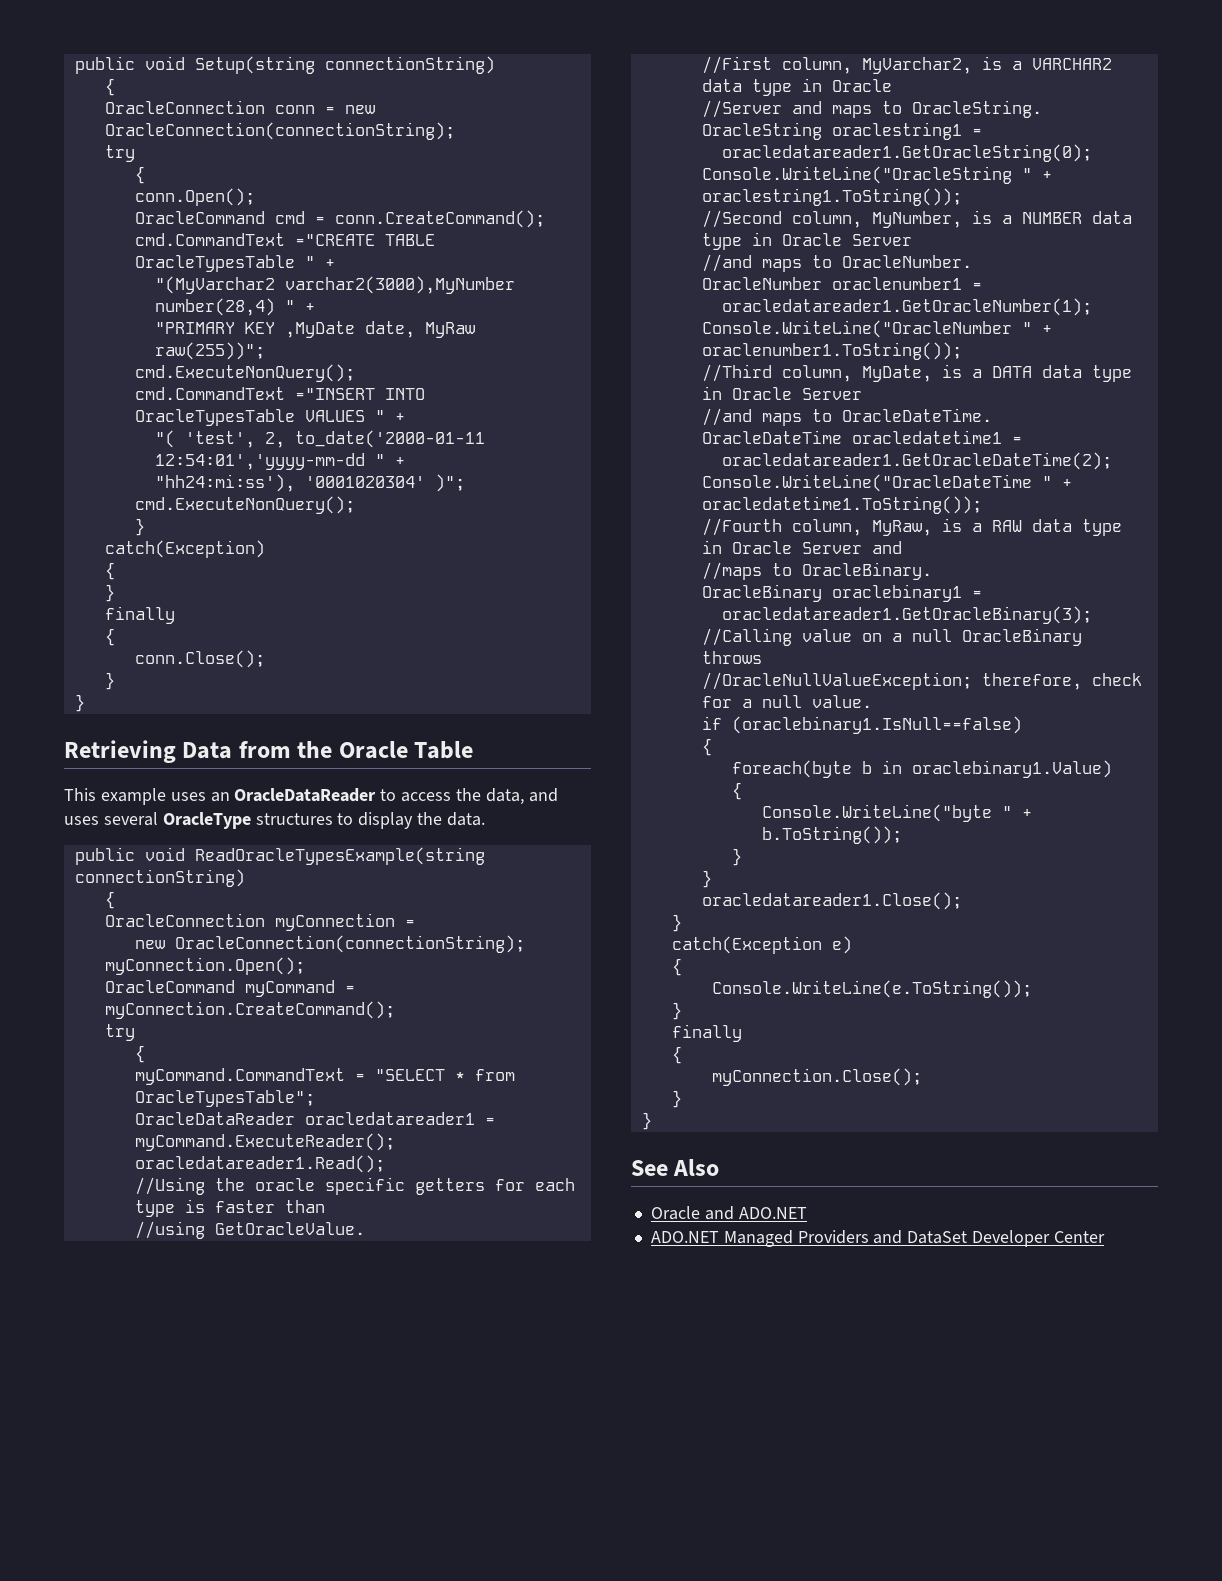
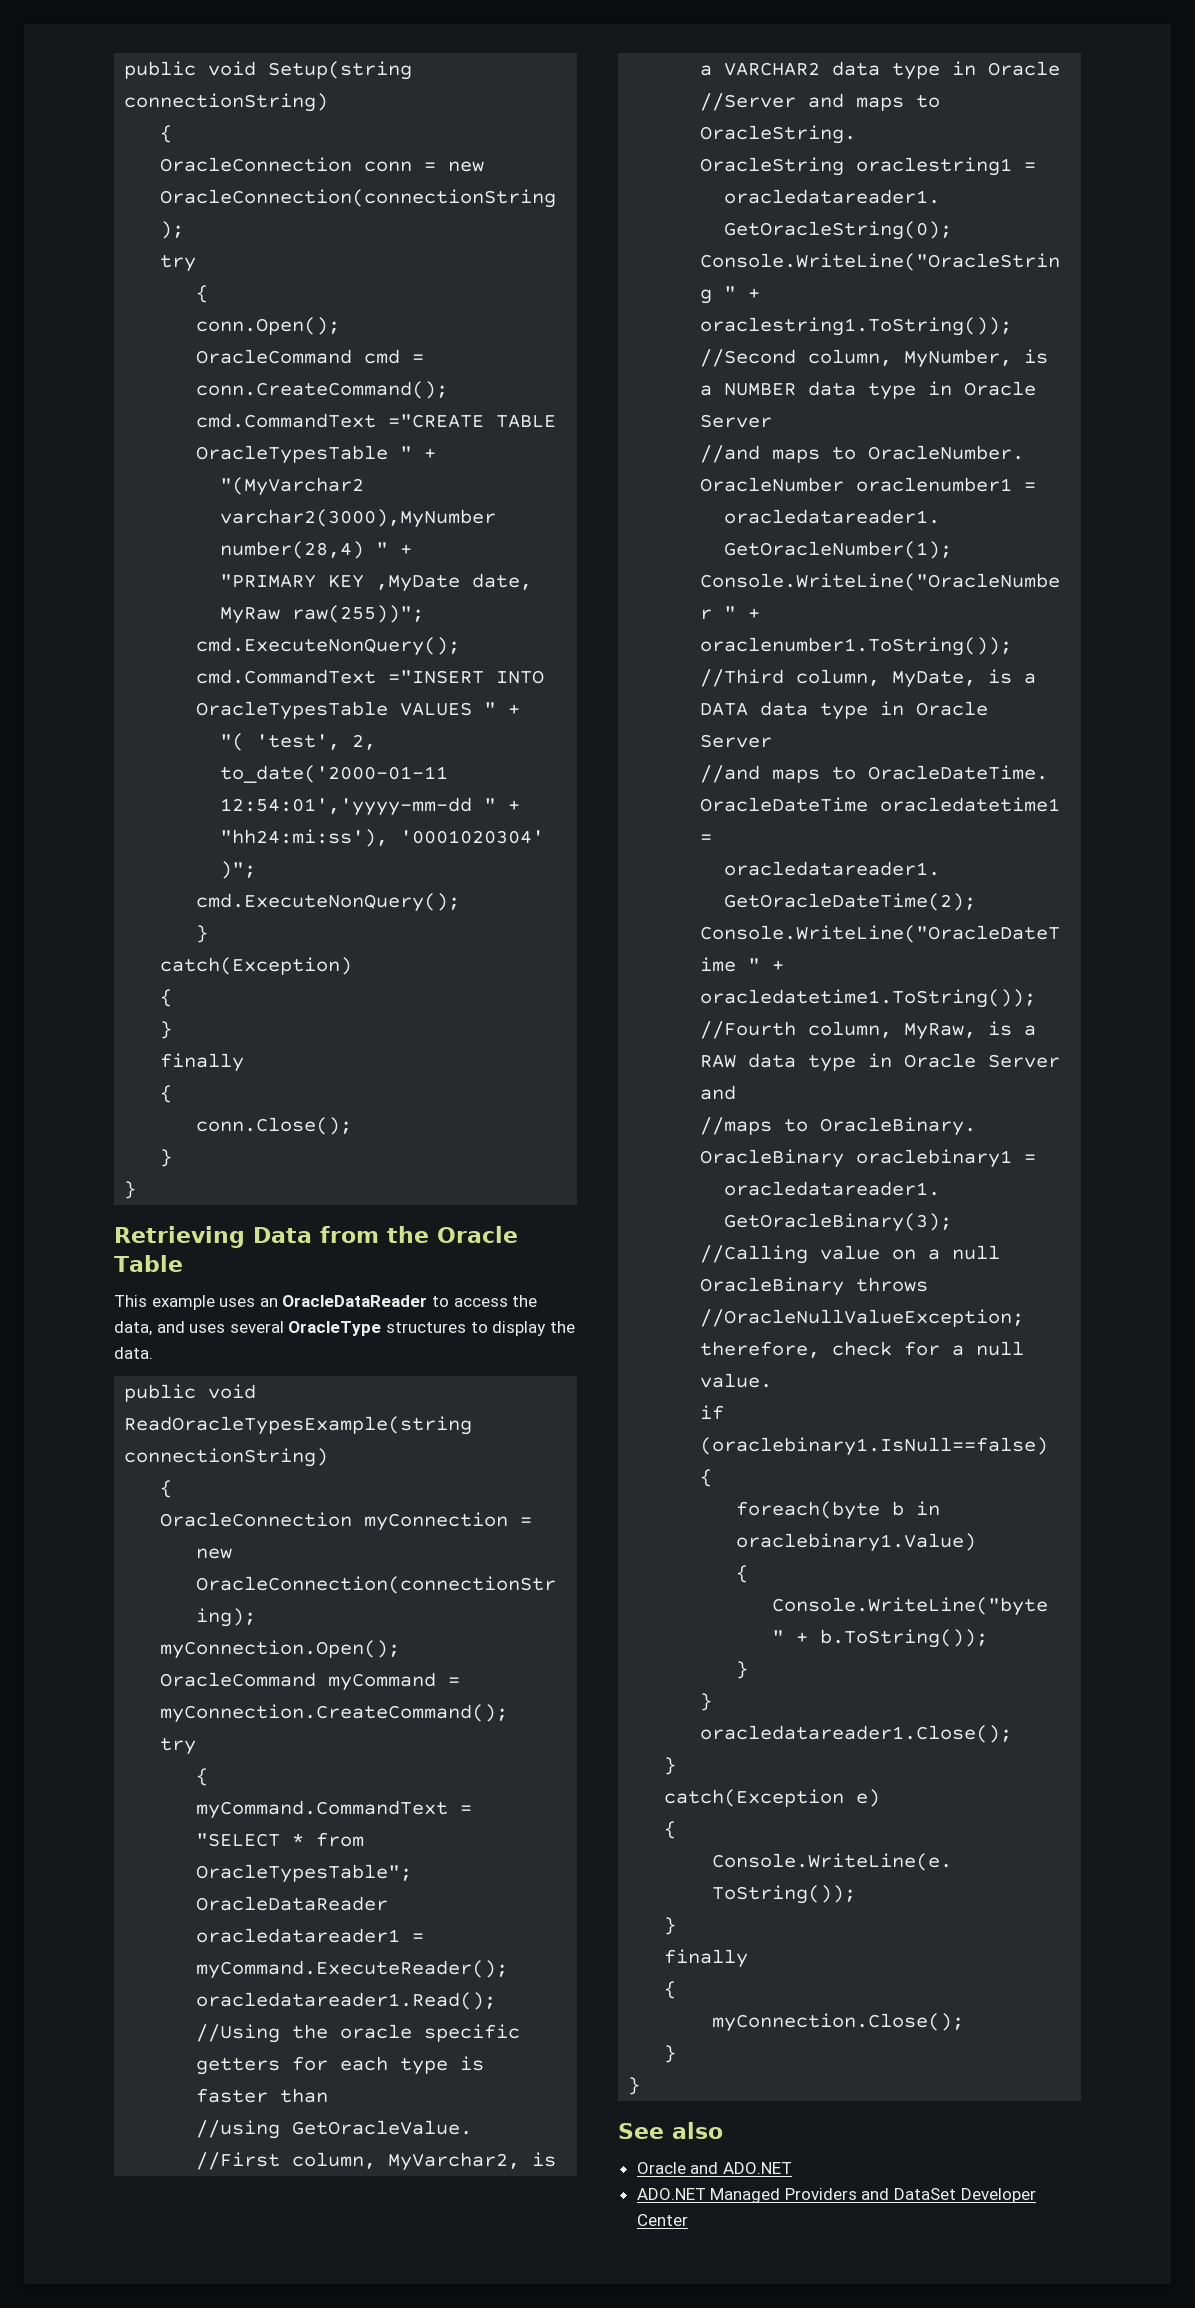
- See Also
+ See also

